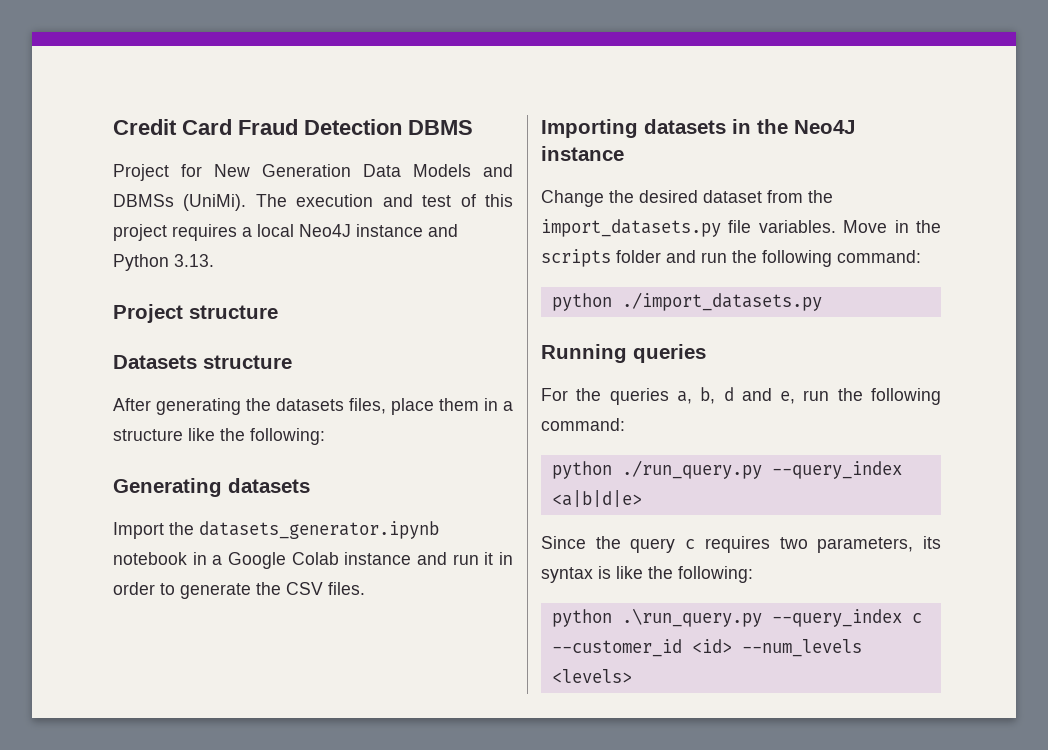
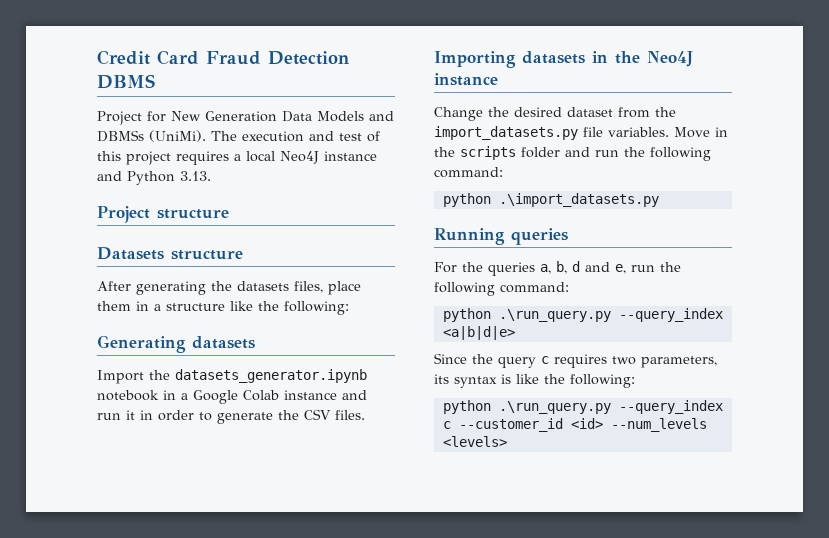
- python ./import_datasets.py
+ python .\import_datasets.py
- python ./run_query.py --query_index <a|b|d|e>
+ python .\run_query.py --query_index <a|b|d|e>

